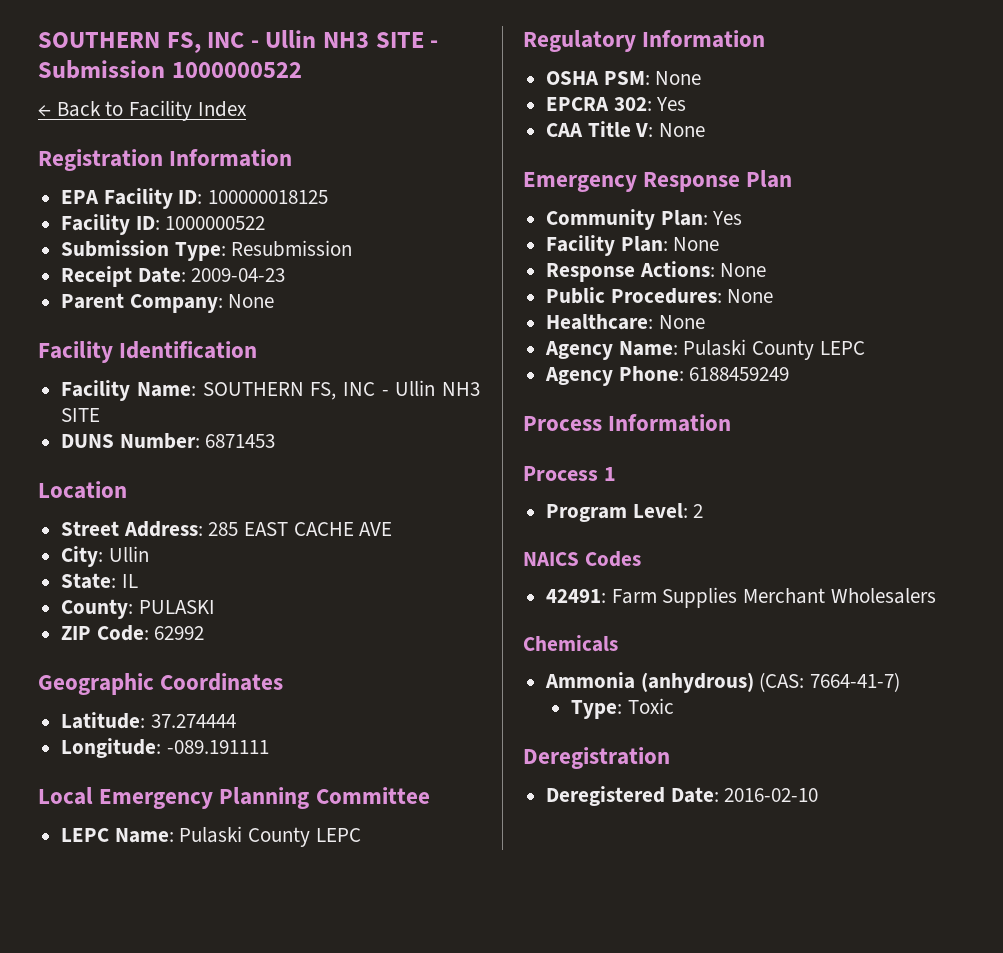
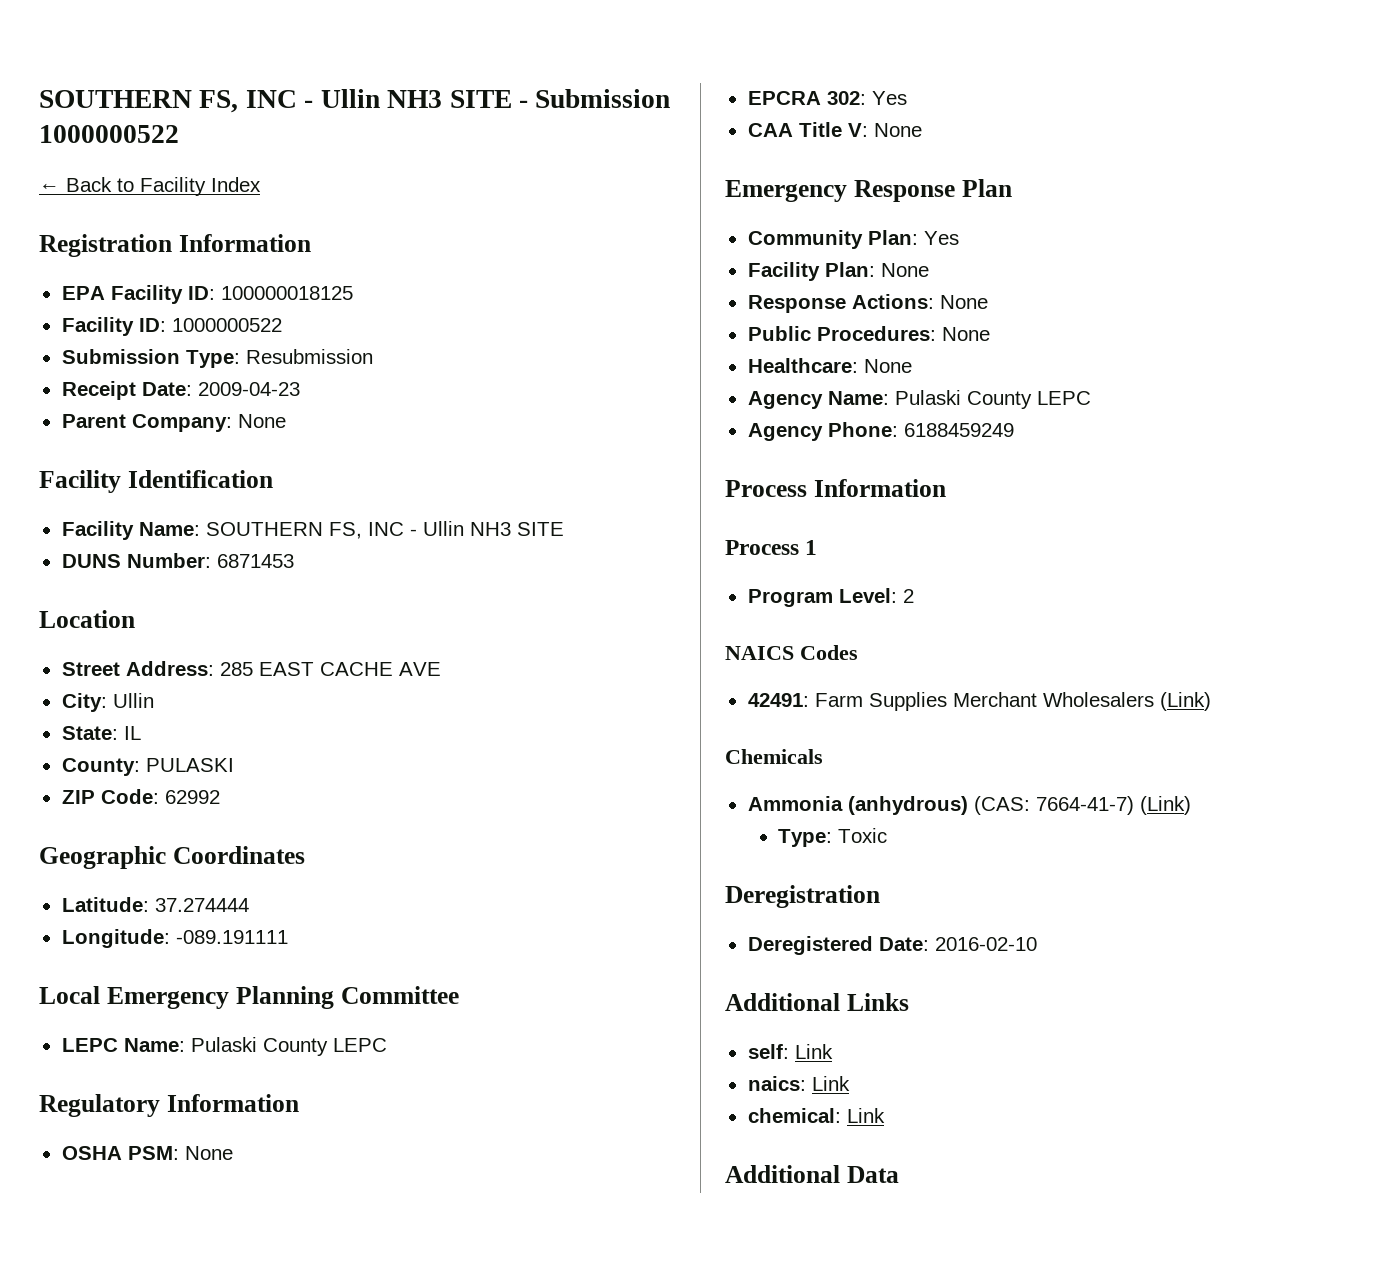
- 42491: Farm Supplies Merchant Wholesalers
+ 42491: Farm Supplies Merchant Wholesalers (Link)
- Ammonia (anhydrous) (CAS: 7664-41-7)
+ Ammonia (anhydrous) (CAS: 7664-41-7) (Link)
+ Additional Links
+ self: Link
+ naics: Link
+ chemical: Link
+ Additional Data

